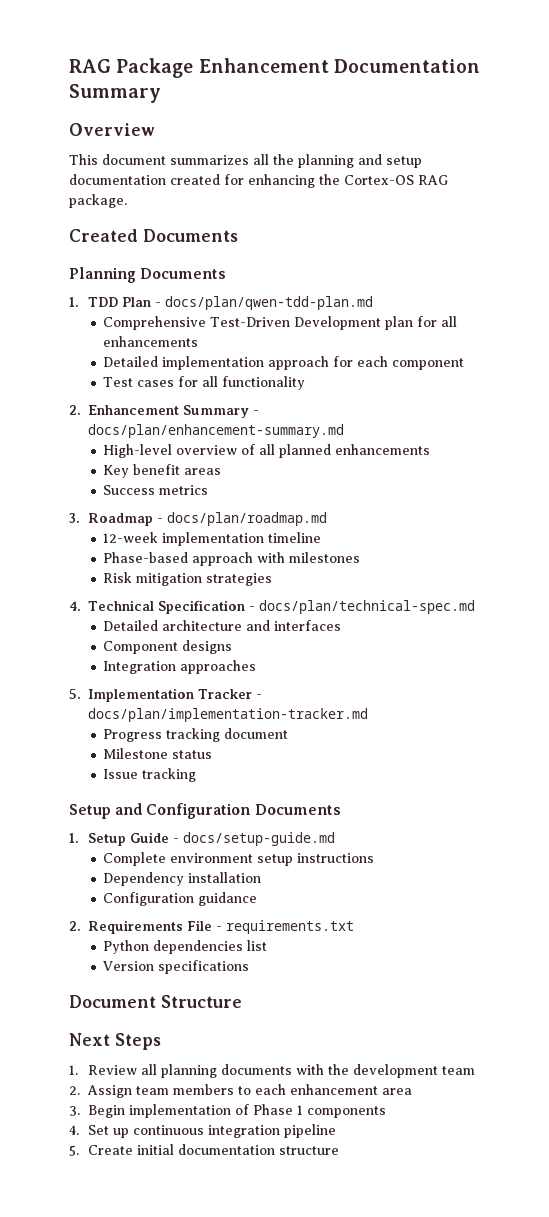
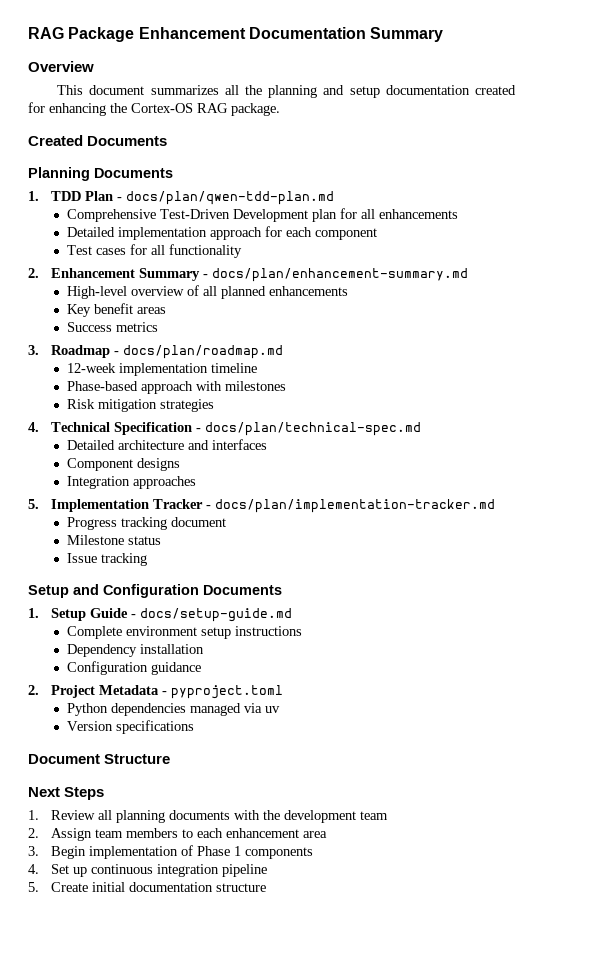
- 2. Requirements File - requirements.txt
+ 2. Project Metadata - pyproject.toml
- Python dependencies list
+ Python dependencies managed via uv

